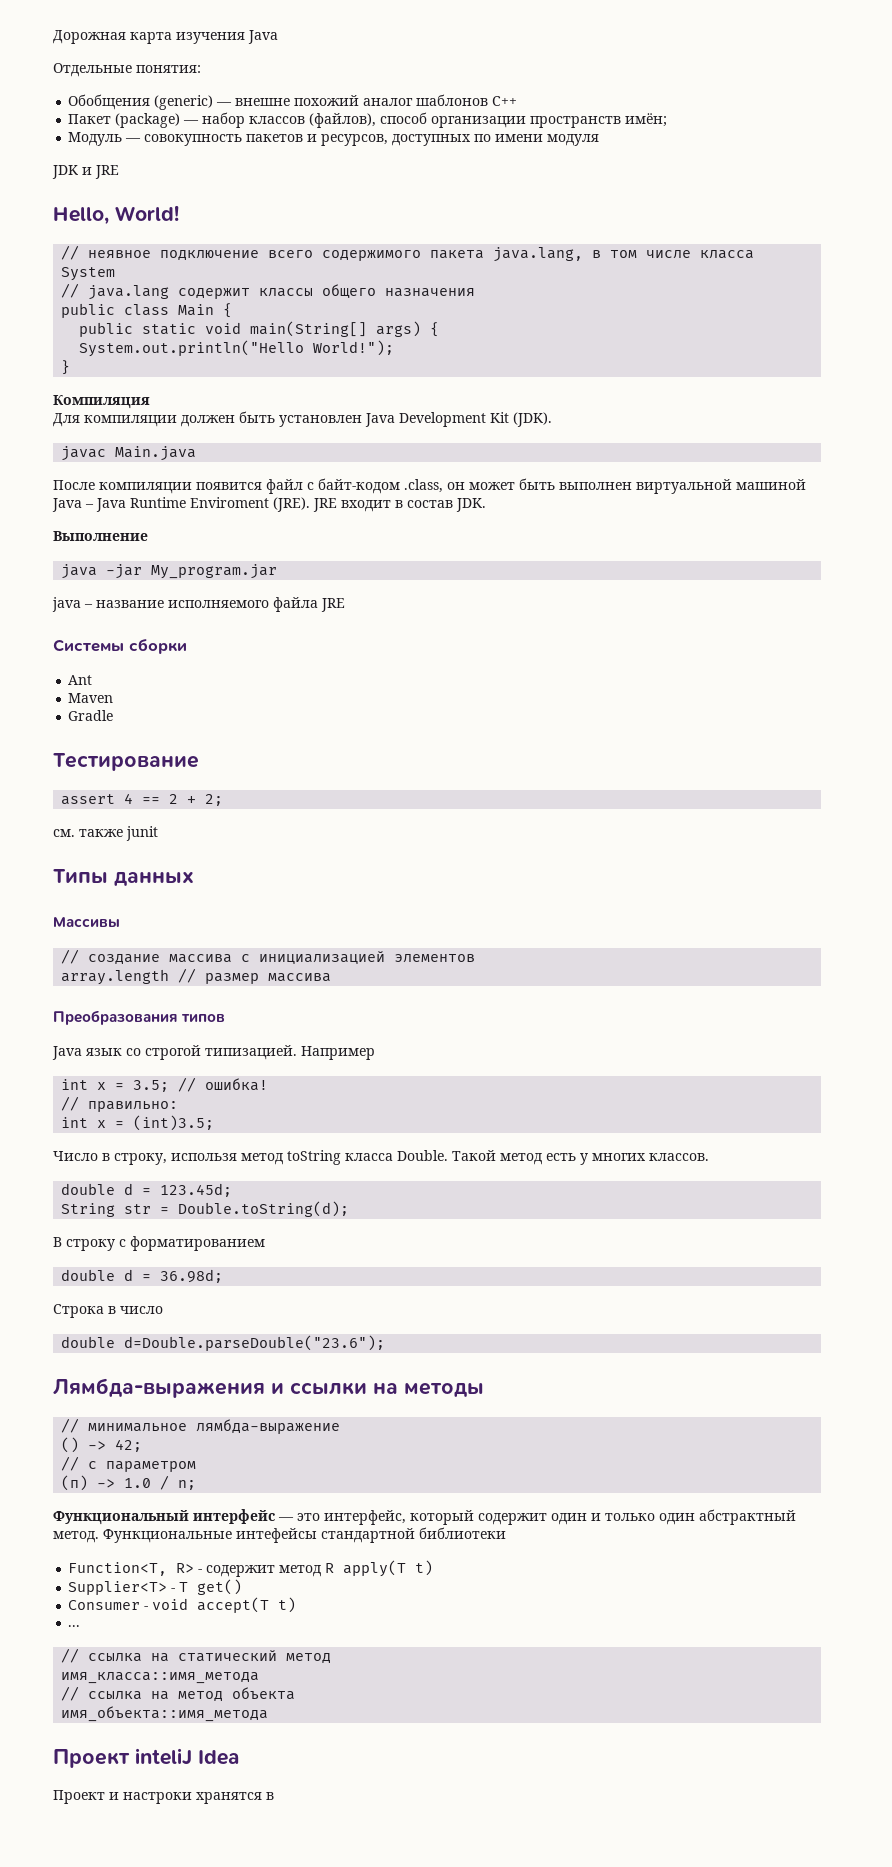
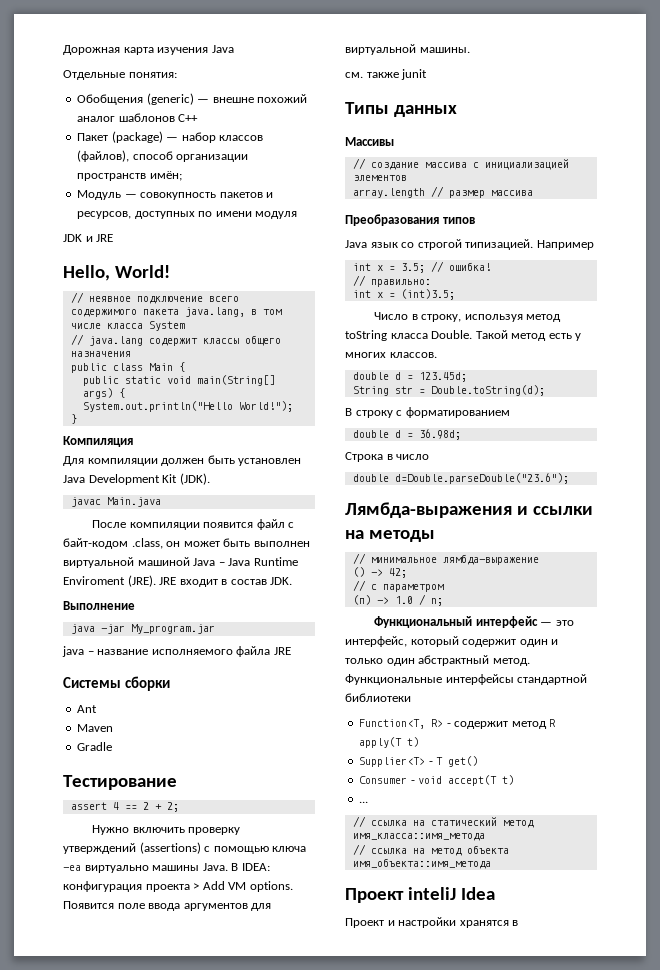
+ Нужно включить проверку утверждений (assertions) с помощью ключа -ea виртуально машины Java. В IDEA: конфигурация проекта > Add VM options. Появится поле ввода аргументов для виртуальной машины.
- Число в строку, использя метод toString класса Double.
+ Число в строку, используя метод toString класса Double.
- Функциональные интефейсы стандартной библиотеки
+ Функциональные интерфейсы стандартной библиотеки
- Проект и настроки хранятся в
+ Проект и настройки хранятся в

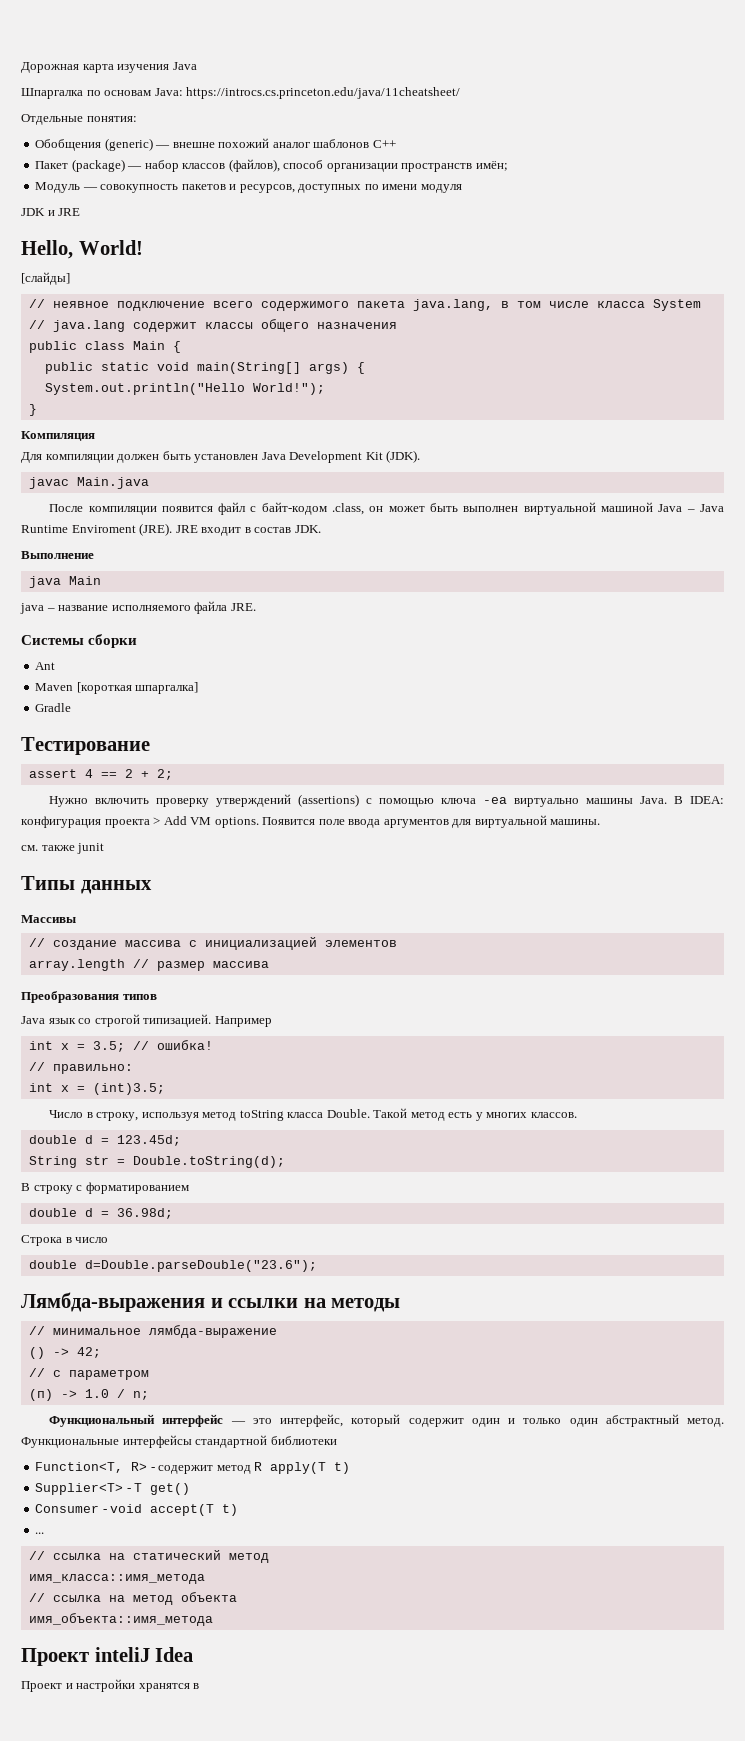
+ Шпаргалка по основам Java: https://introcs.cs.princeton.edu/java/11cheatsheet/
+ [слайды]
- java -jar My_program.jar
+ java Main
- java – название исполняемого файла JRE
+ java – название исполняемого файла JRE.
- Maven
+ Maven [короткая шпаргалка]

